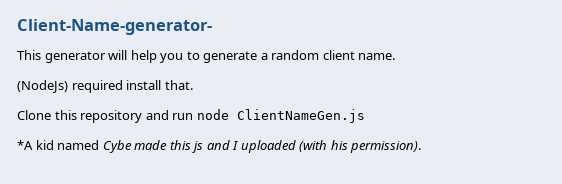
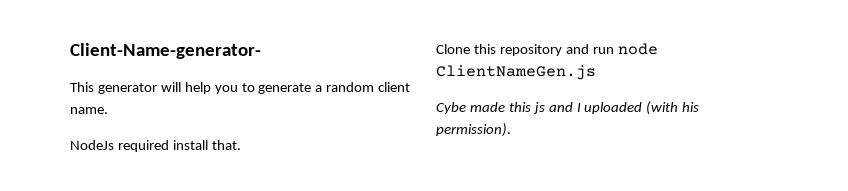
- (NodeJs) required install that.
+ NodeJs required install that.
- *A kid named Cybe made this js and I uploaded (with his permission).
+ Cybe made this js and I uploaded (with his permission).

